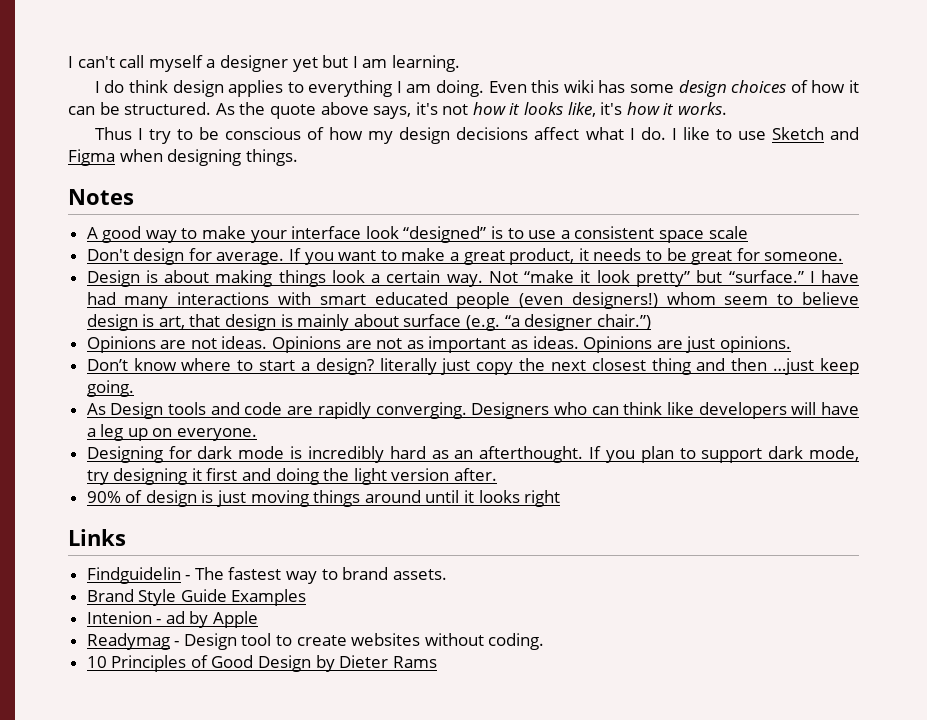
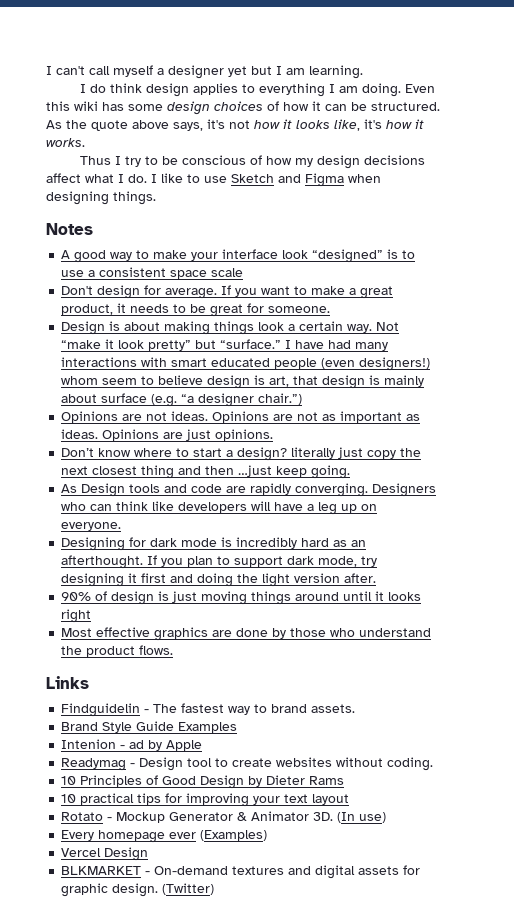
+ Most effective graphics are done by those who understand the product flows.
+ 10 practical tips for improving your text layout
+ Rotato - Mockup Generator & Animator 3D. (In use)
+ Every homepage ever (Examples)
+ Vercel Design
+ BLKMARKET - On-demand textures and digital assets for graphic design. (Twitter)

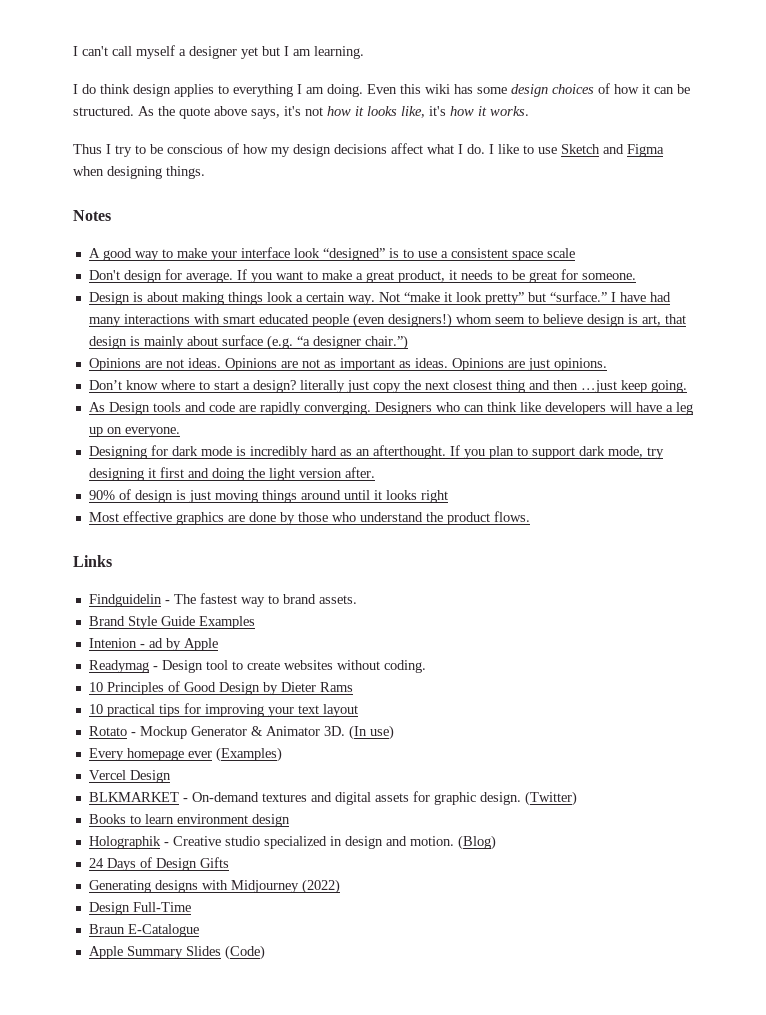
+ Books to learn environment design
+ Holographik - Creative studio specialized in design and motion. (Blog)
+ 24 Days of Design Gifts
+ Generating designs with Midjourney (2022)
+ Design Full-Time
+ Braun E-Catalogue
+ Apple Summary Slides (Code)

